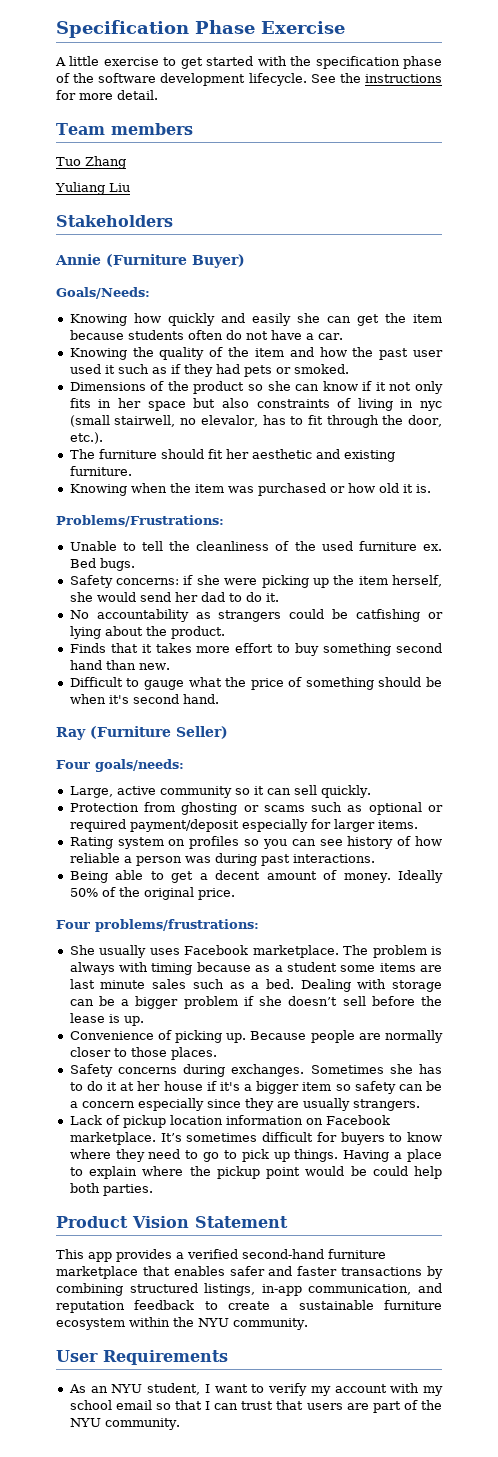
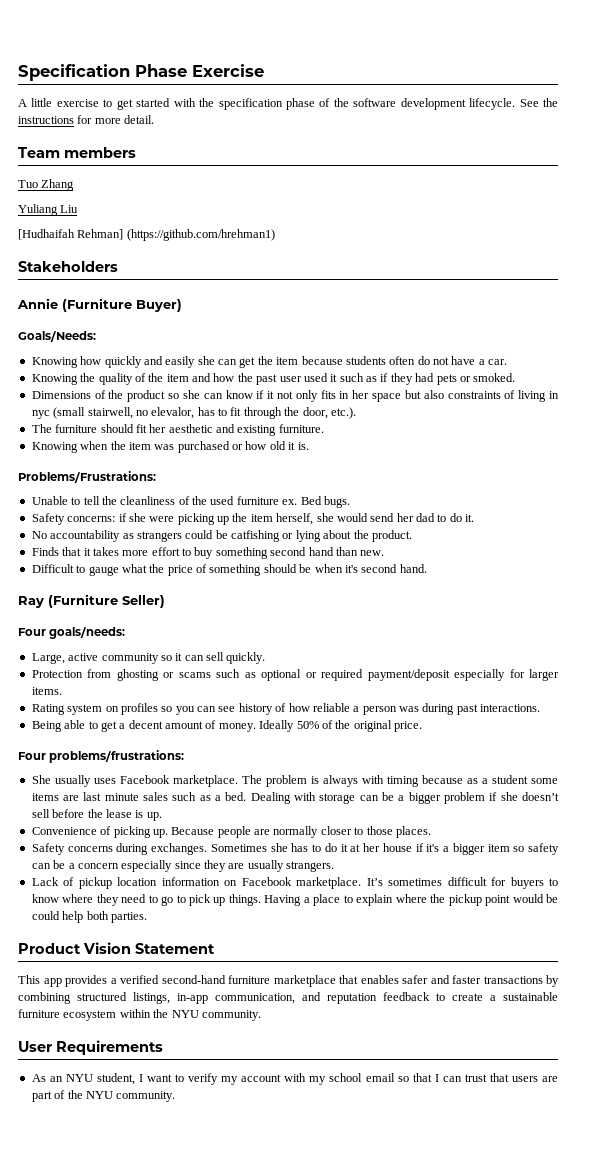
+ [Hudhaifah Rehman] (https://github.com/hrehman1)

